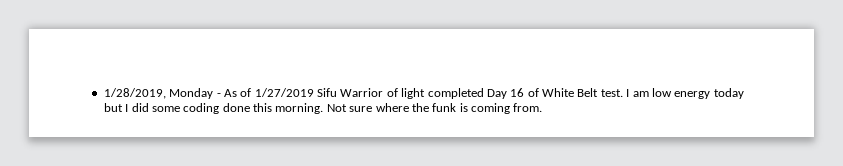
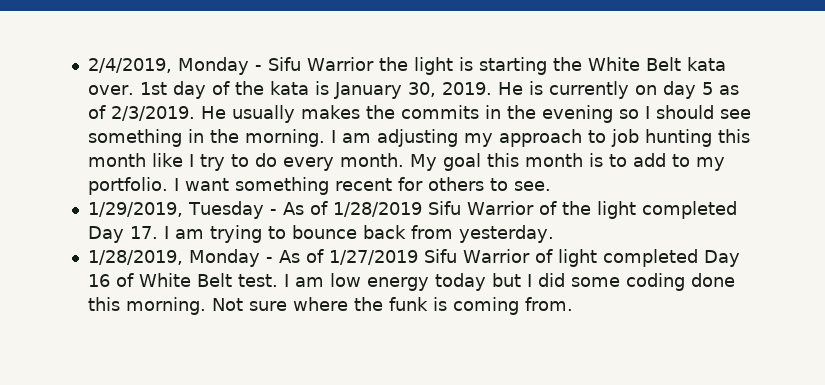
+ 2/4/2019, Monday - Sifu Warrior the light is starting the White Belt kata over. 1st day of the kata is January 30, 2019. He is currently on day 5 as of 2/3/2019. He usually makes the commits in the evening so I should see something in the morning. I am adjusting my approach to job hunting this month like I try to do every month. My goal this month is to add to my portfolio. I want something recent for others to see.
+ 1/29/2019, Tuesday - As of 1/28/2019 Sifu Warrior of the light completed Day 17. I am trying to bounce back from yesterday.

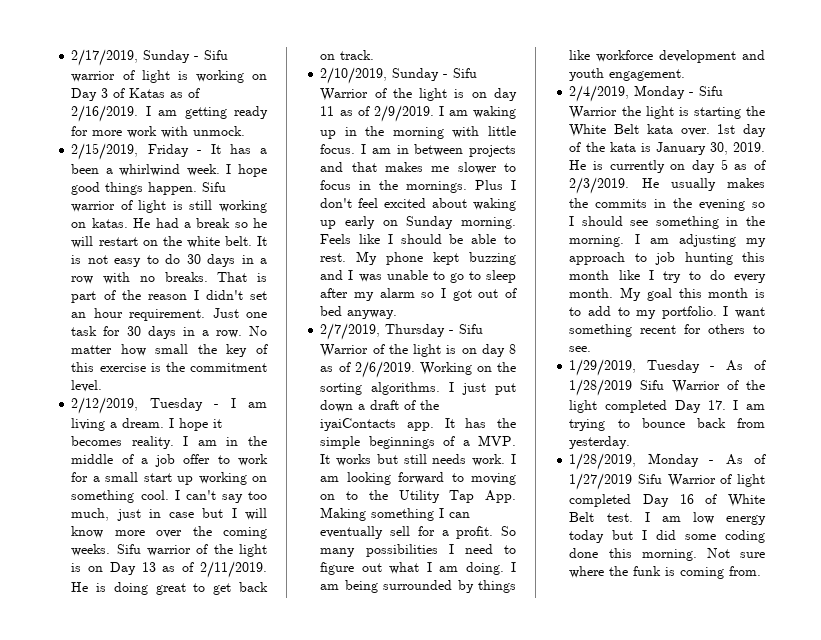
+ 2/17/2019, Sunday - Sifu warrior of light is working on Day 3 of Katas as of 2/16/2019. I am getting ready for more work with unmock.
+ 2/15/2019, Friday - It has a been a whirlwind week. I hope good things happen. Sifu warrior of light is still working on katas. He had a break so he will restart on the white belt. It is not easy to do 30 days in a row with no breaks. That is part of the reason I didn't set an hour requirement. Just one task for 30 days in a row. No matter how small the key of this exercise is the commitment level.
+ 2/12/2019, Tuesday - I am living a dream. I hope it becomes reality. I am in the middle of a job offer to work for a small start up working on something cool. I can't say too much, just in case but I will know more over the coming weeks. Sifu warrior of the light is on Day 13 as of 2/11/2019. He is doing great to get back on track.
+ 2/10/2019, Sunday - Sifu Warrior of the light is on day 11 as of 2/9/2019. I am waking up in the morning with little focus. I am in between projects and that makes me slower to focus in the mornings. Plus I don't feel excited about waking up early on Sunday morning. Feels like I should be able to rest. My phone kept buzzing and I was unable to go to sleep after my alarm so I got out of bed anyway.
+ 2/7/2019, Thursday - Sifu Warrior of the light is on day 8 as of 2/6/2019. Working on the sorting algorithms. I just put down a draft of the iyaiContacts app. It has the simple beginnings of a MVP. It works but still needs work. I am looking forward to moving on to the Utility Tap App. Making something I can eventually sell for a profit. So many possibilities I need to figure out what I am doing. I am being surrounded by things like workforce development and youth engagement.

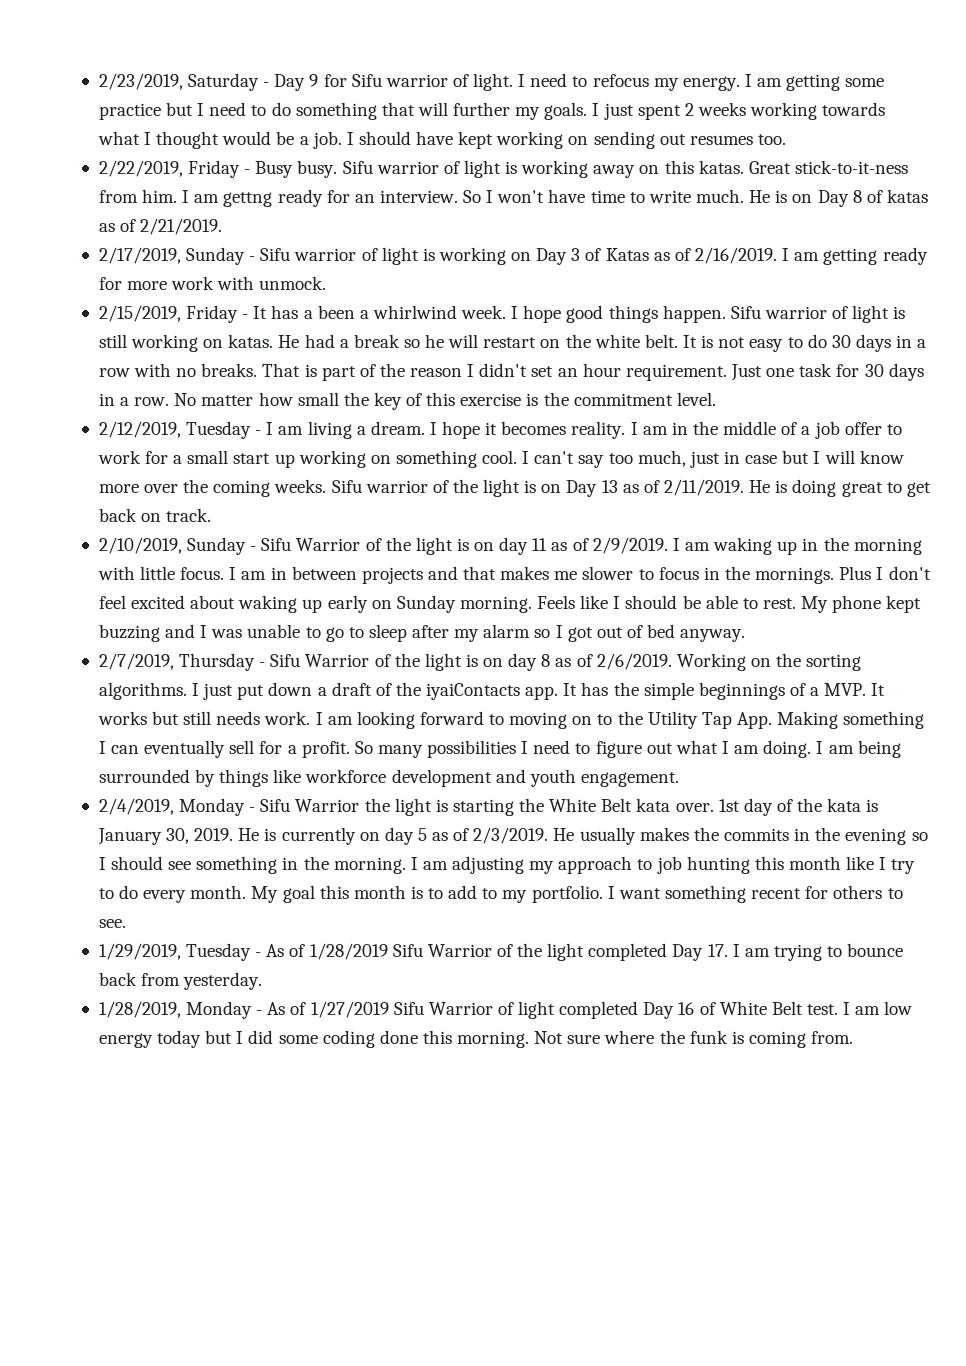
+ 2/23/2019, Saturday - Day 9 for Sifu warrior of light. I need to refocus my energy. I am getting some practice but I need to do something that will further my goals. I just spent 2 weeks working towards what I thought would be a job. I should have kept working on sending out resumes too.
+ 2/22/2019, Friday - Busy busy. Sifu warrior of light is working away on this katas. Great stick-to-it-ness from him. I am gettng ready for an interview. So I won't have time to write much. He is on Day 8 of katas as of 2/21/2019.

